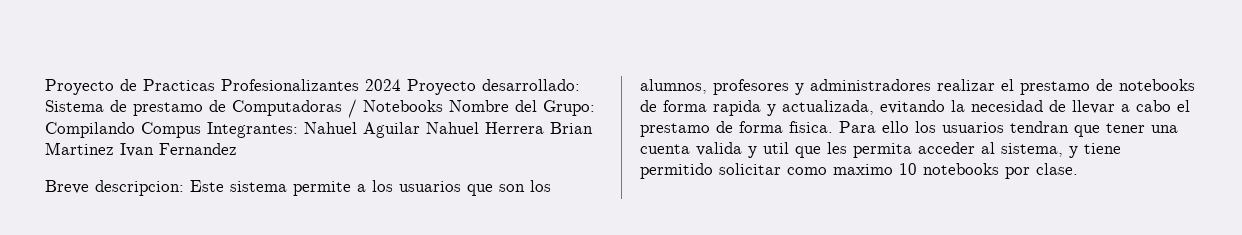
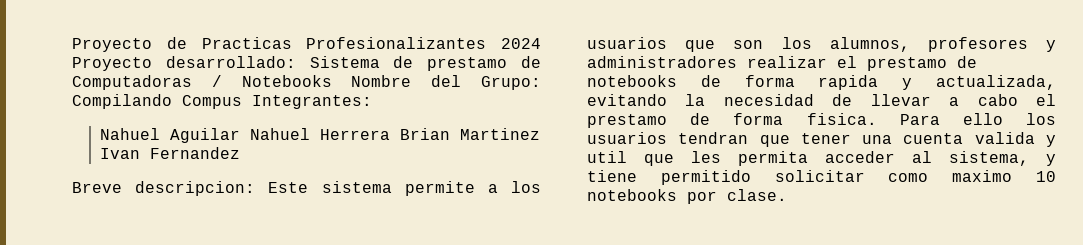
- Proyecto de Practicas Profesionalizantes 2024 Proyecto desarrollado: Sistema de prestamo de Computadoras / Notebooks Nombre del Grupo: Compilando Compus Integrantes: Nahuel Aguilar Nahuel Herrera Brian Martinez Ivan Fernandez
+ Proyecto de Practicas Profesionalizantes 2024 Proyecto desarrollado: Sistema de prestamo de Computadoras / Notebooks Nombre del Grupo: Compilando Compus Integrantes:
+ Nahuel Aguilar Nahuel Herrera Brian Martinez Ivan Fernandez

